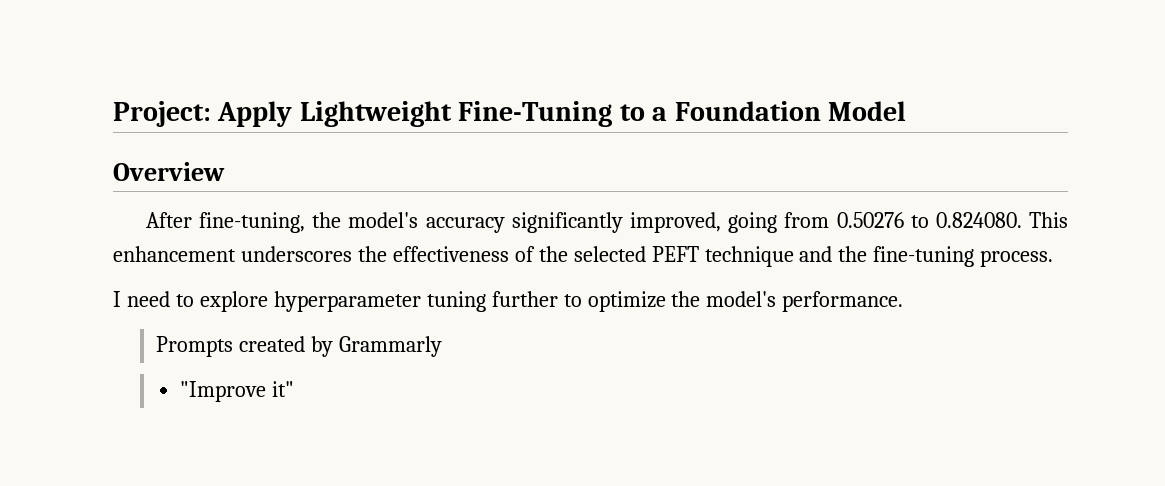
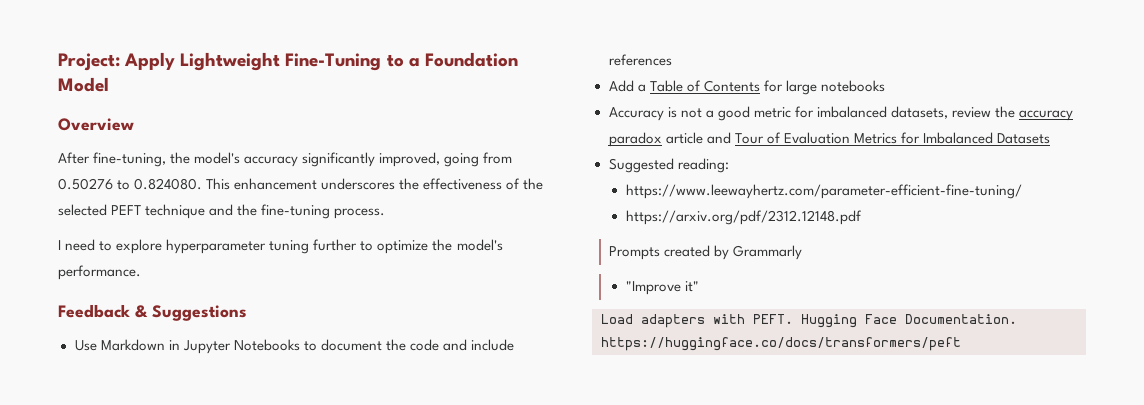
+ Feedback & Suggestions
+ Use Markdown in Jupyter Notebooks to document the code and include references
+ Add a Table of Contents for large notebooks
+ Accuracy is not a good metric for imbalanced datasets, review the accuracy paradox article and Tour of Evaluation Metrics for Imbalanced Datasets
+ Suggested reading:
+ https://www.leewayhertz.com/parameter-efficient-fine-tuning/
+ https://arxiv.org/pdf/2312.12148.pdf
+ Load adapters with PEFT. Hugging Face Documentation. https://huggingface.co/docs/transformers/peft

